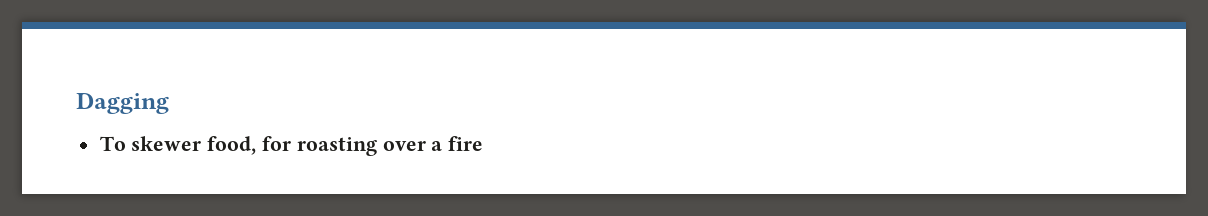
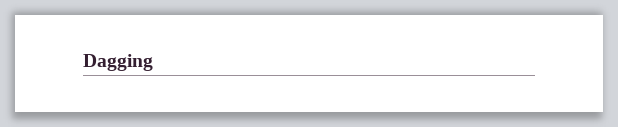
- To skewer food, for roasting over a fire

